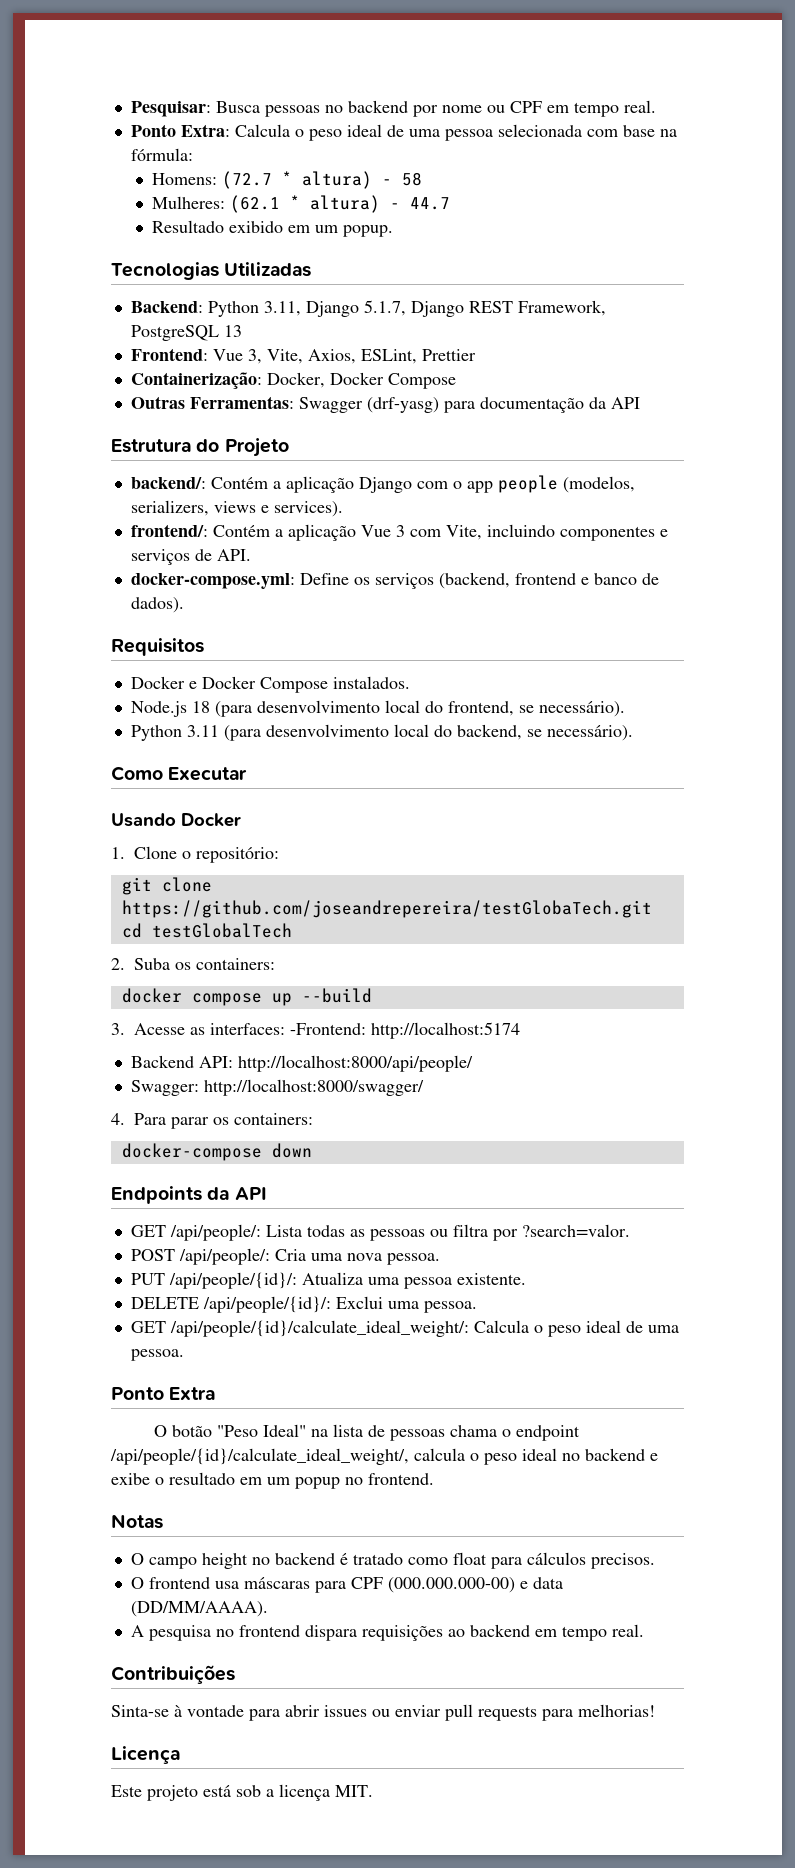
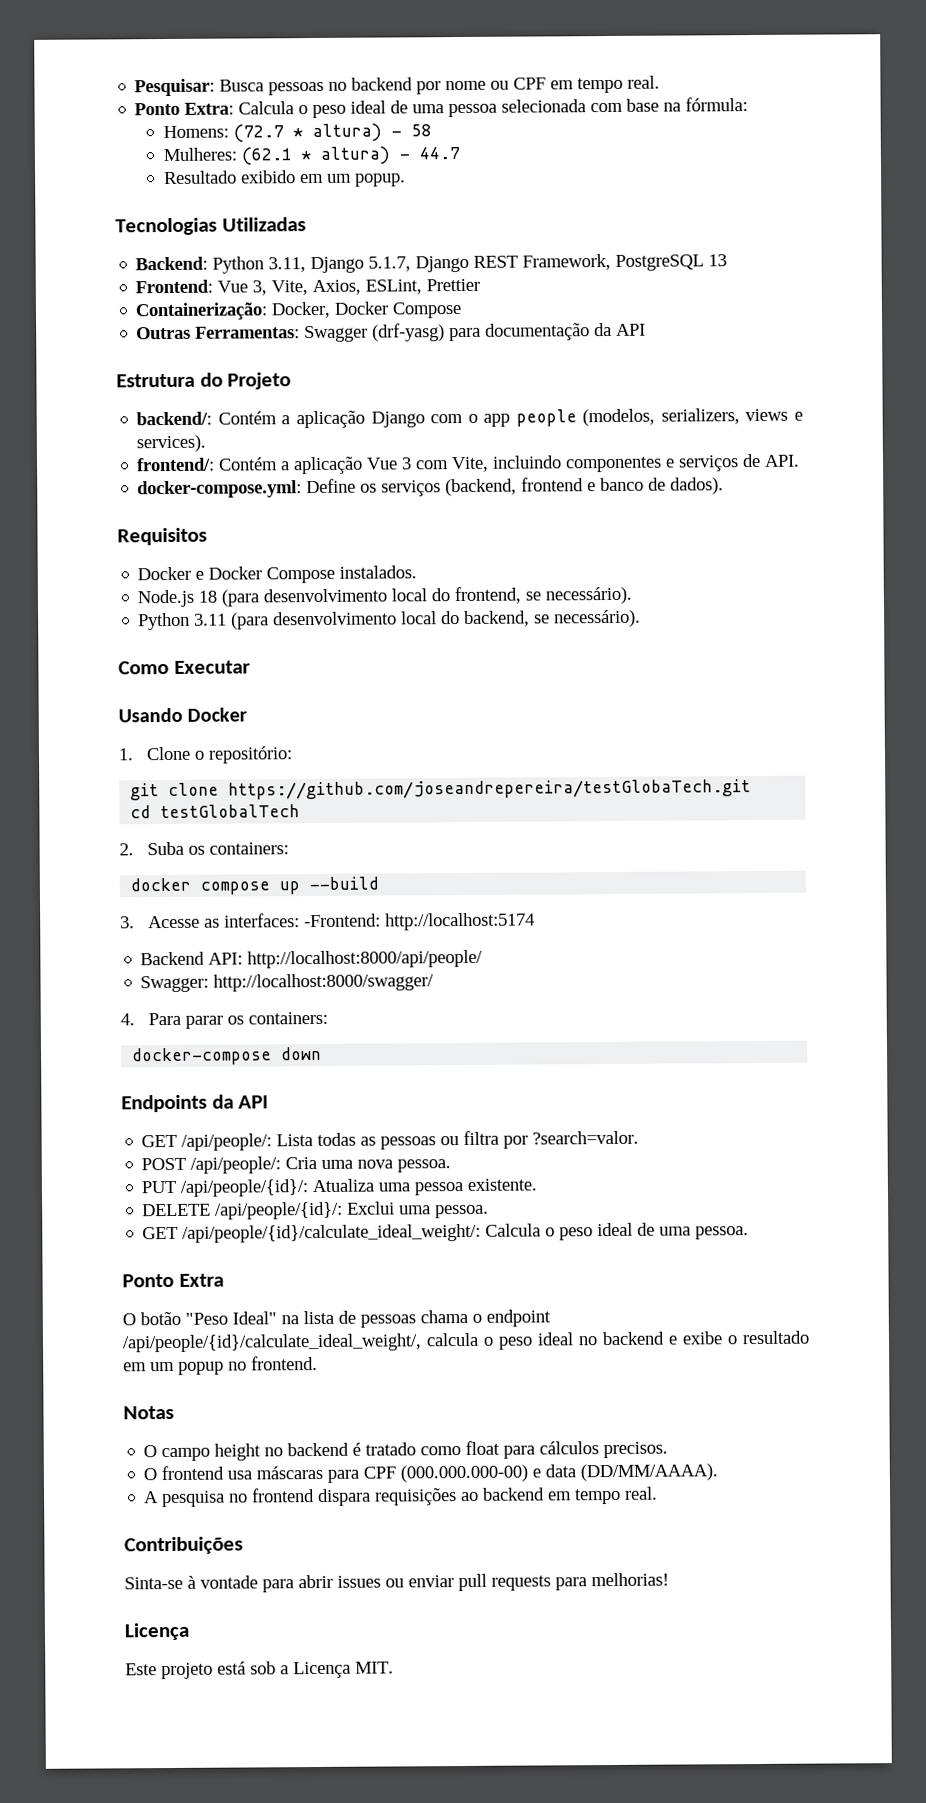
- Este projeto está sob a licença MIT.
+ Este projeto está sob a Licença MIT.

